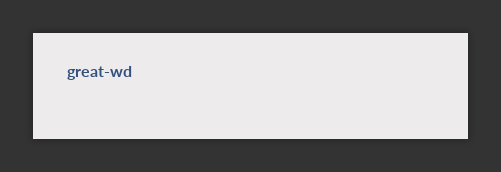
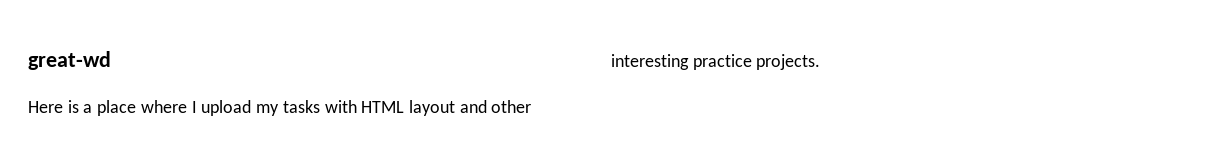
+ Here is a place where I upload my tasks with HTML layout and other interesting practice projects.

